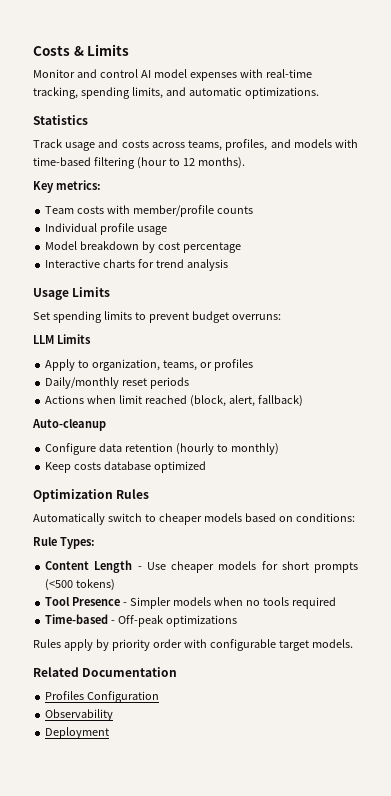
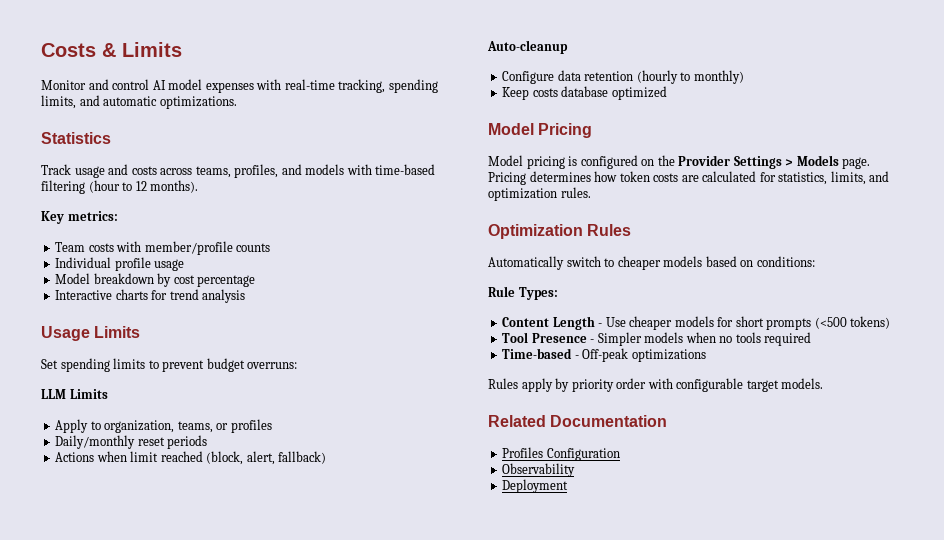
+ Model Pricing
+ Model pricing is configured on the Provider Settings > Models page. Pricing determines how token costs are calculated for statistics, limits, and optimization rules.

